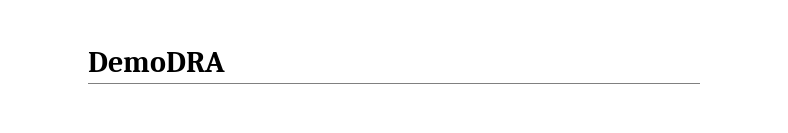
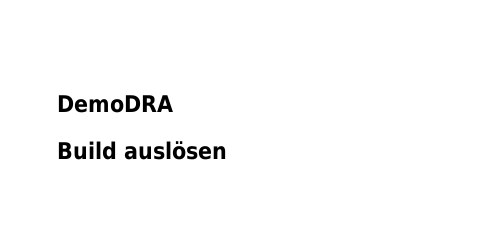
+ Build auslösen

